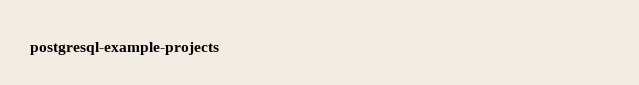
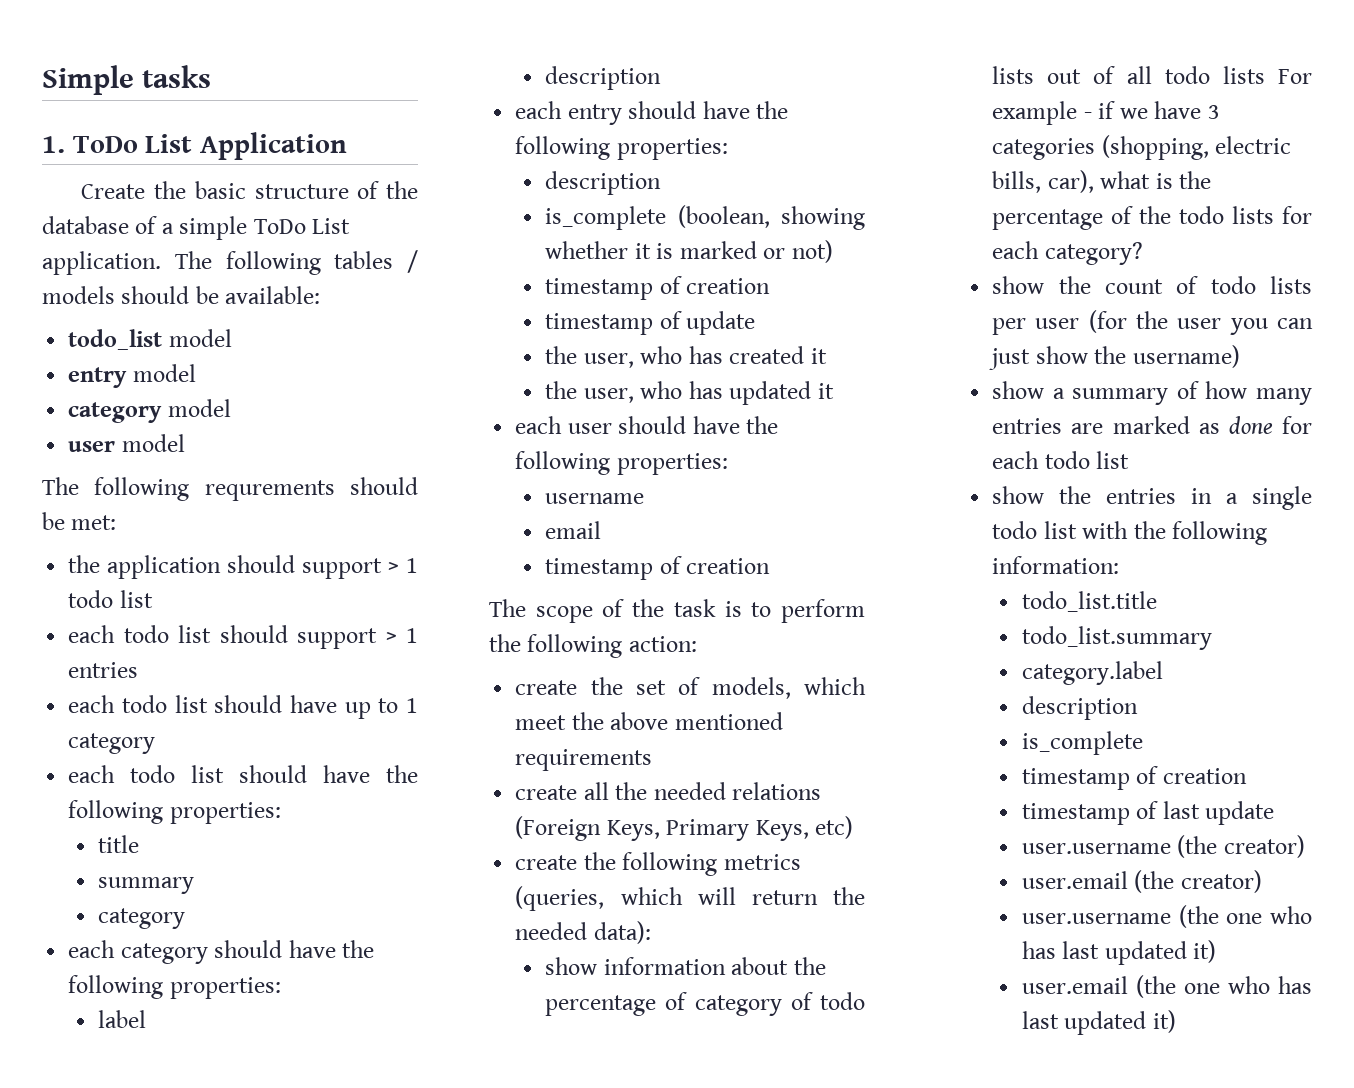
- postgresql-example-projects
+ Simple tasks
+ 1. ToDo List Application
+ Create the basic structure of the database of a simple ToDo List application. The following tables / models should be available:
+ todo_list model
+ entry model
+ category model
+ user model
+ The following requrements should be met:
+ the application should support > 1 todo list
+ each todo list should support > 1 entries
+ each todo list should have up to 1 category
+ each todo list should have the following properties:
+ title
+ summary
+ category
+ each category should have the following properties:
+ label
+ description
+ each entry should have the following properties:
+ description
+ is_complete (boolean, showing whether it is marked or not)
+ timestamp of creation
+ timestamp of update
+ the user, who has created it
+ the user, who has updated it
+ each user should have the following properties:
+ username
+ email
+ timestamp of creation
+ The scope of the task is to perform the following action:
+ create the set of models, which meet the above mentioned requirements
+ create all the needed relations (Foreign Keys, Primary Keys, etc)
+ create the following metrics (queries, which will return the needed data):
+ show information about the percentage of category of todo lists out of all todo lists For example - if we have 3 categories (shopping, electric bills, car), what is the percentage of the todo lists for each category?
+ show the count of todo lists per user (for the user you can just show the username)
+ show a summary of how many entries are marked as done for each todo list
+ show the entries in a single todo list with the following information:
+ todo_list.title
+ todo_list.summary
+ category.label
+ description
+ is_complete
+ timestamp of creation
+ timestamp of last update
+ user.username (the creator)
+ user.email (the creator)
+ user.username (the one who has last updated it)
+ user.email (the one who has last updated it)

